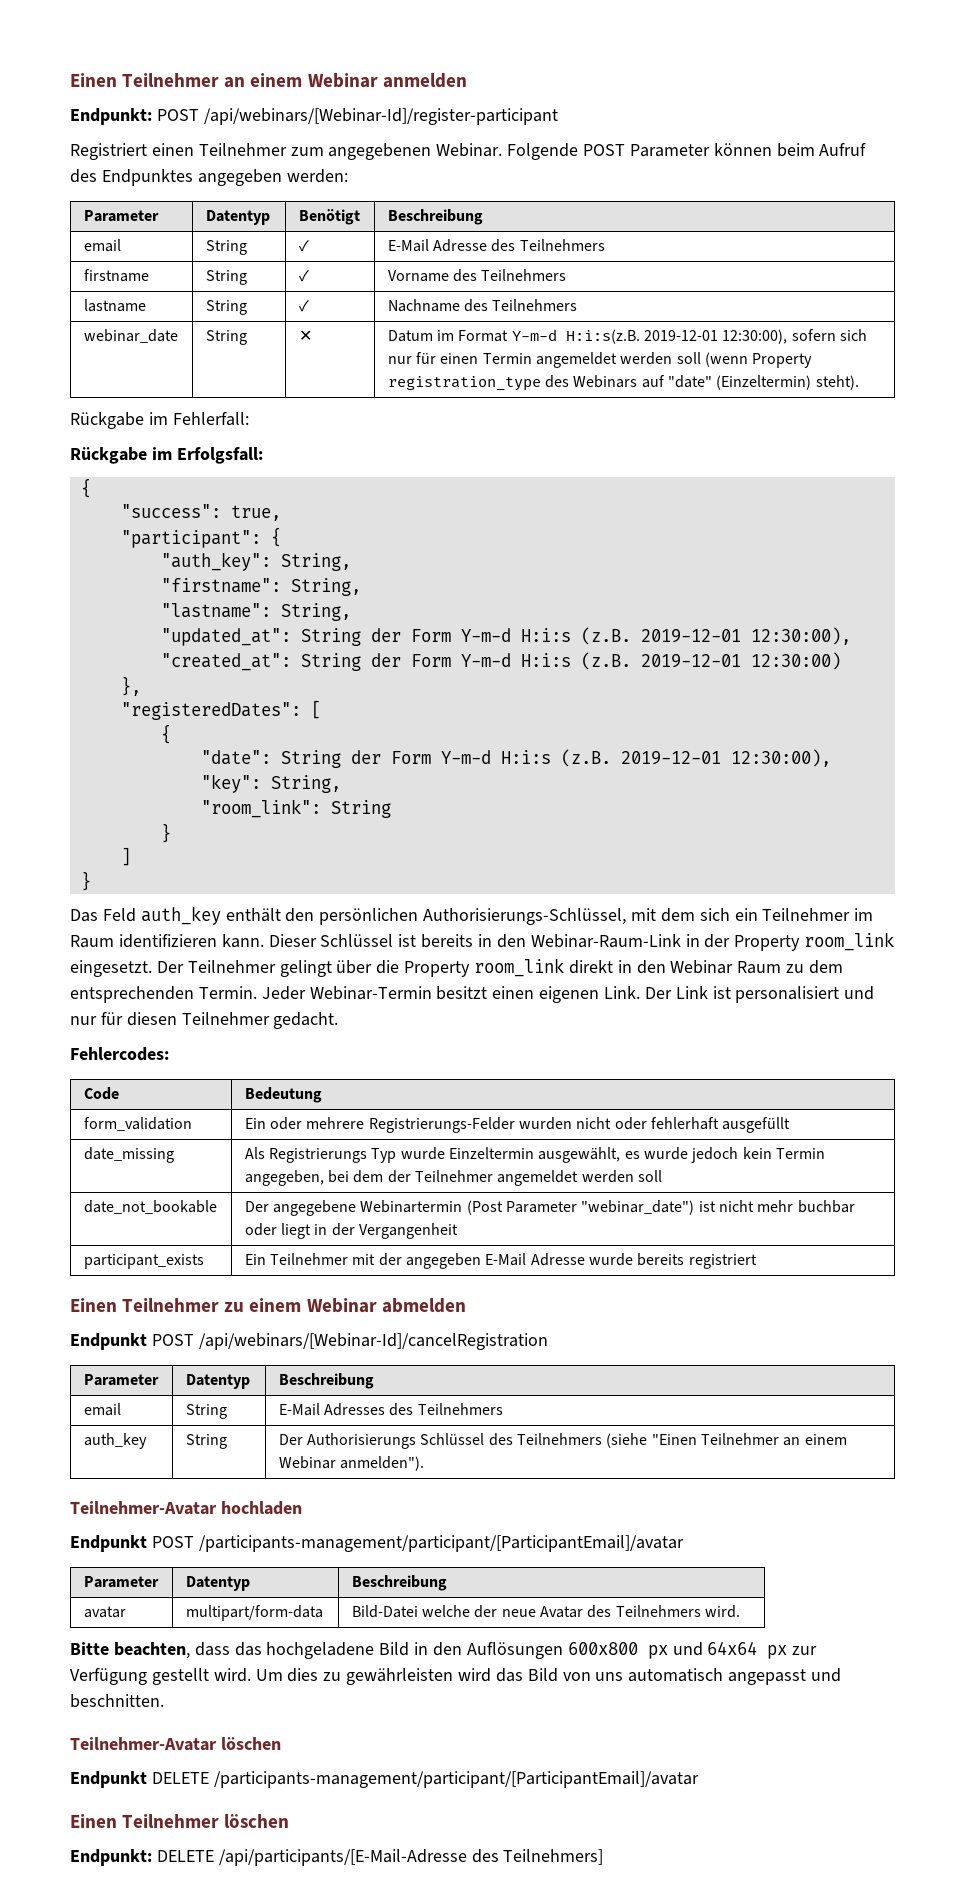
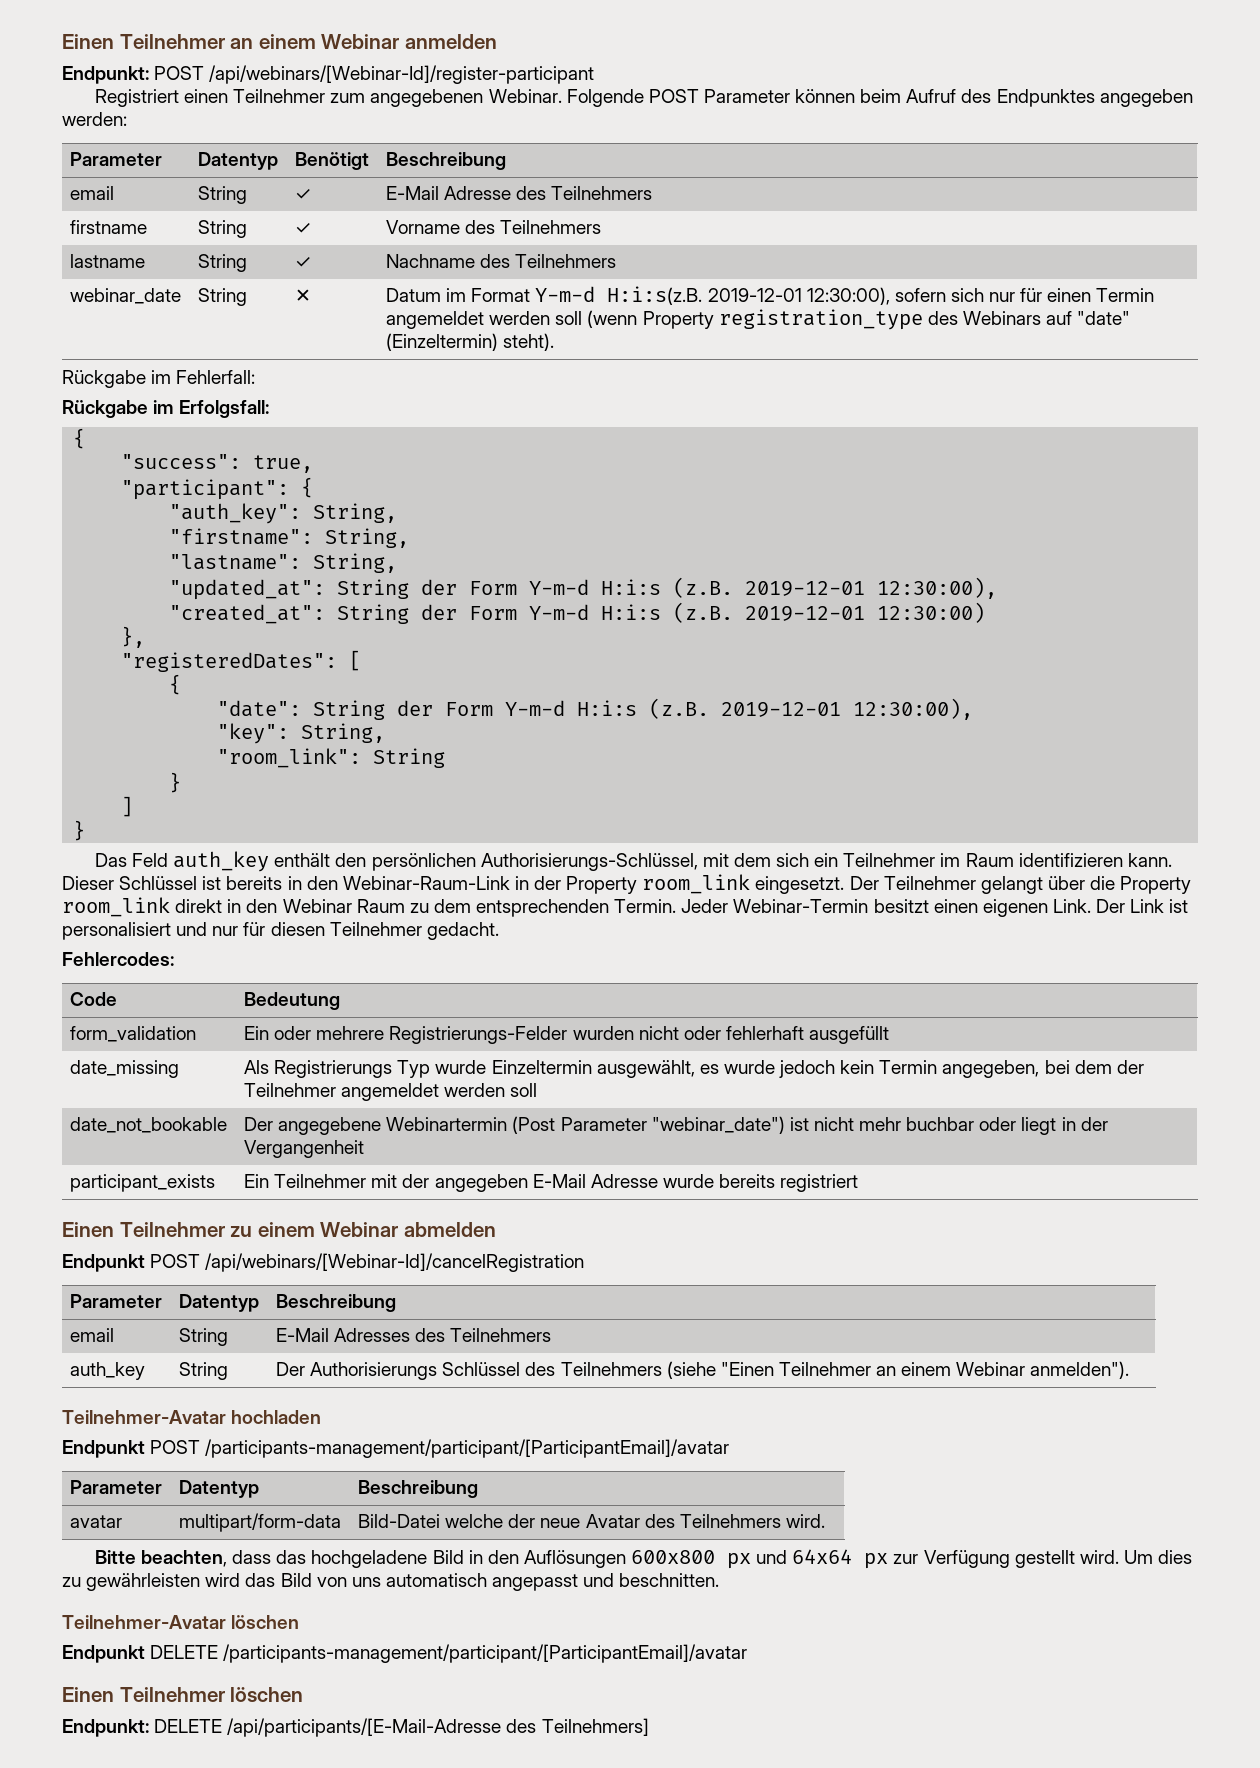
- Der Teilnehmer gelingt über die Property room_link direkt in den Webinar Raum zu dem entsprechenden Termin.
+ Der Teilnehmer gelangt über die Property room_link direkt in den Webinar Raum zu dem entsprechenden Termin.

